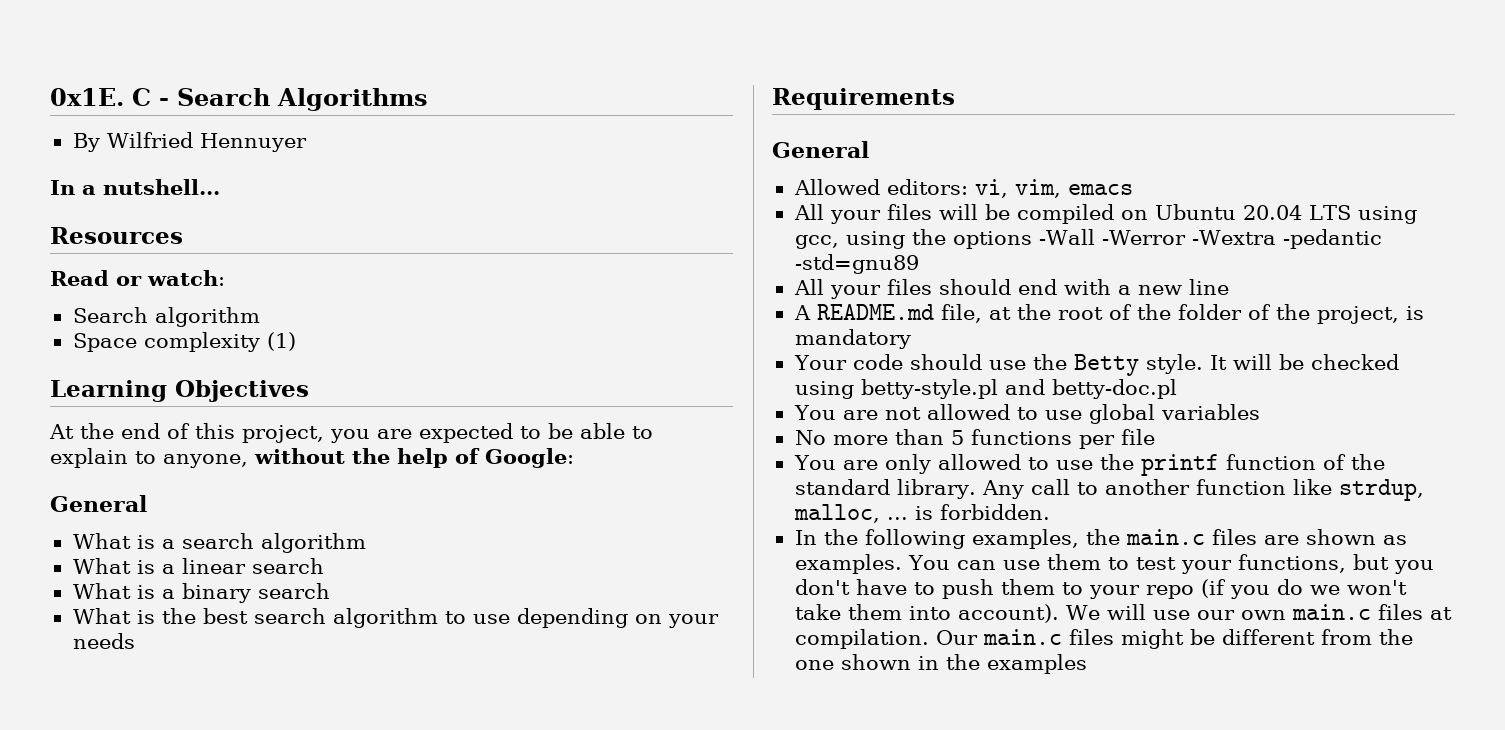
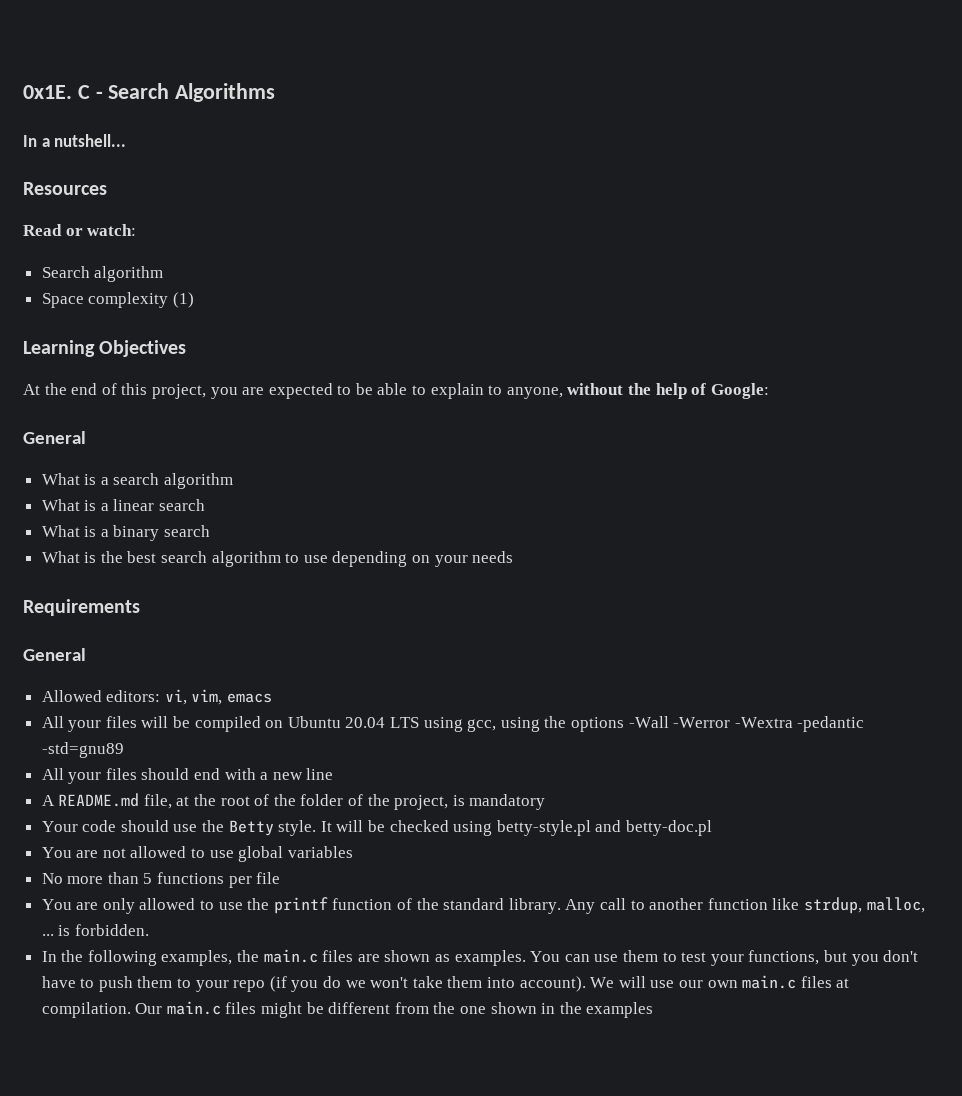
- By Wilfried Hennuyer

